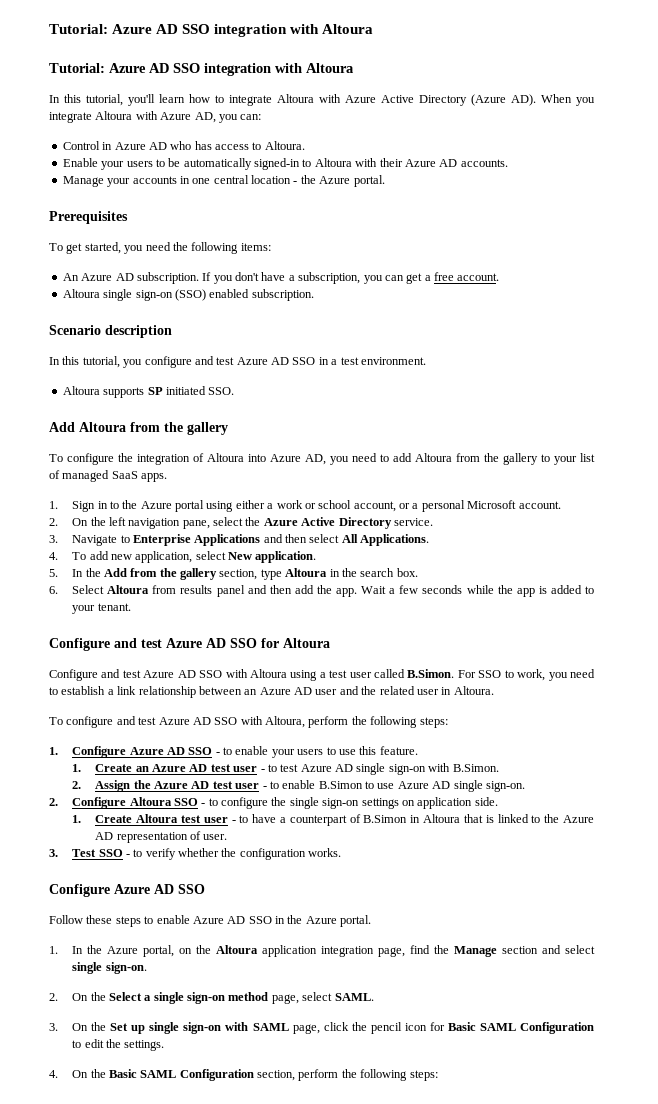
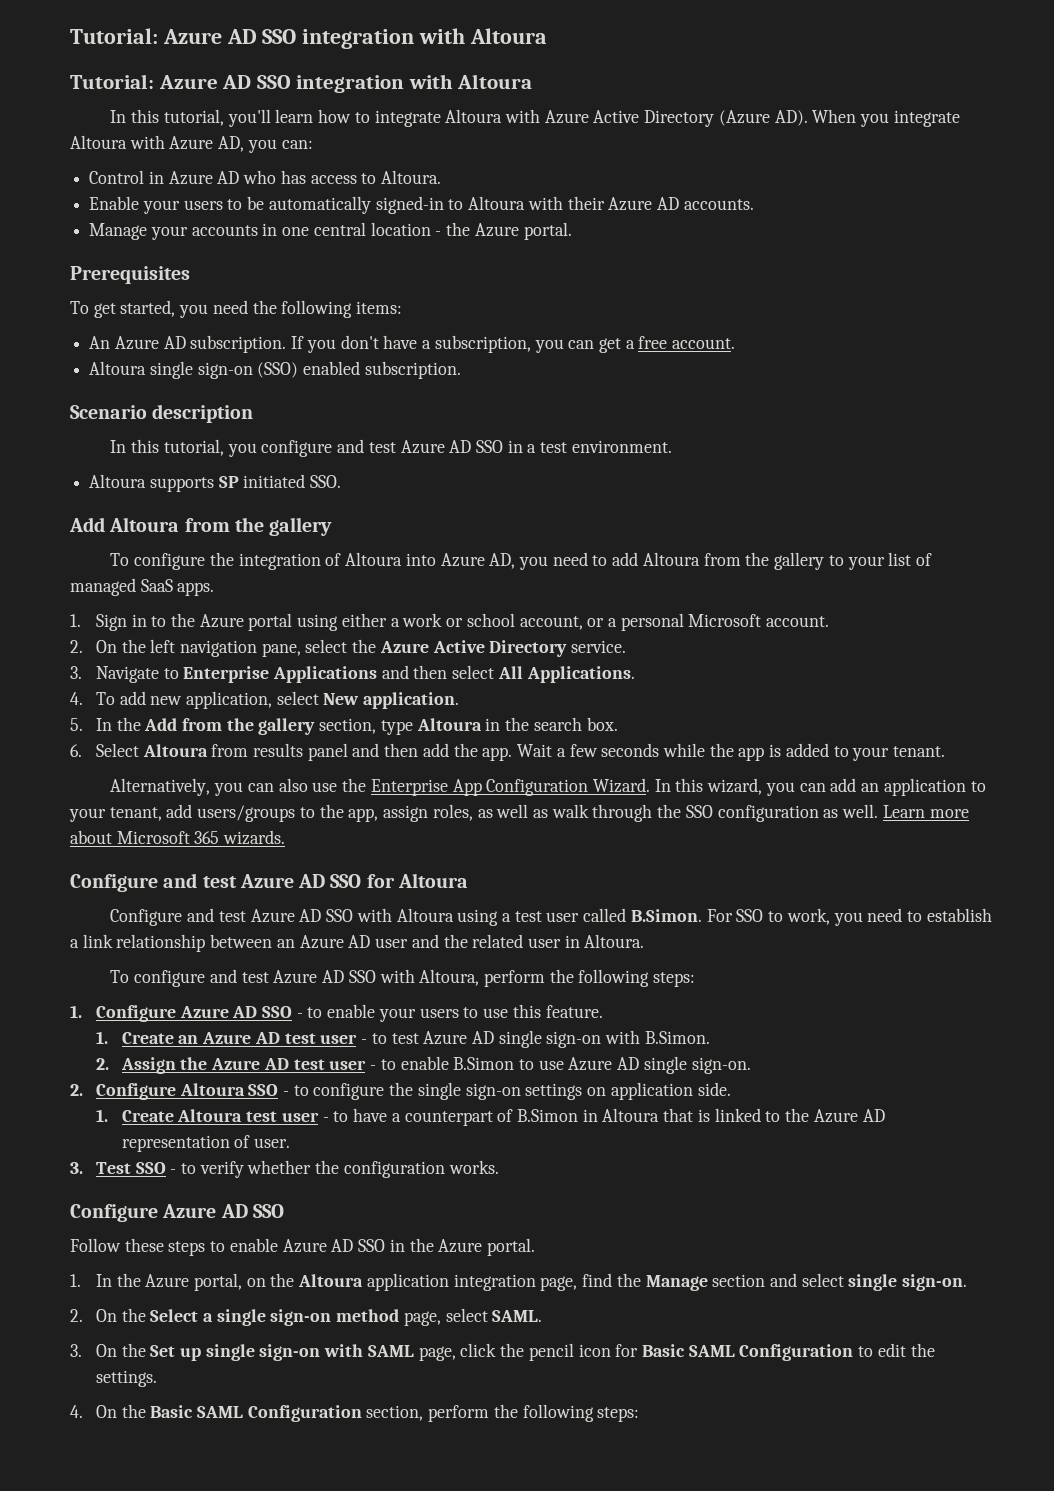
+ Alternatively, you can also use the Enterprise App Configuration Wizard. In this wizard, you can add an application to your tenant, add users/groups to the app, assign roles, as well as walk through the SSO configuration as well. Learn more about Microsoft 365 wizards.

